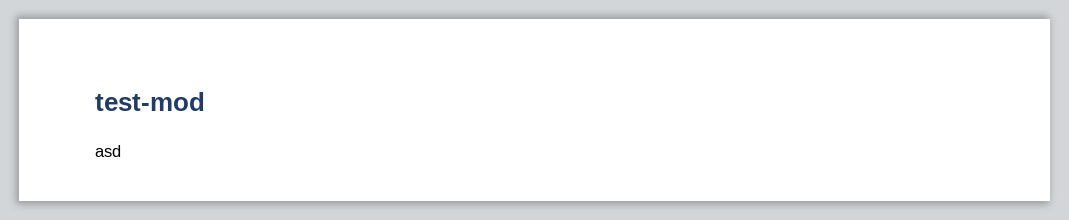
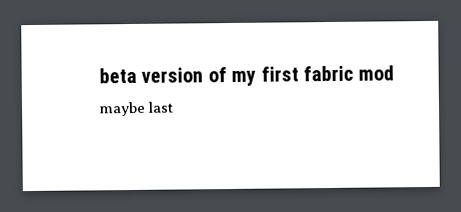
- test-mod
- asd
+ beta version of my first fabric mod
+ maybe last

